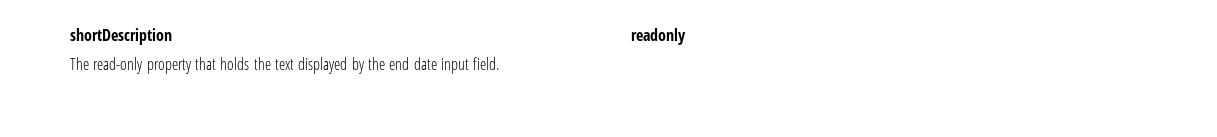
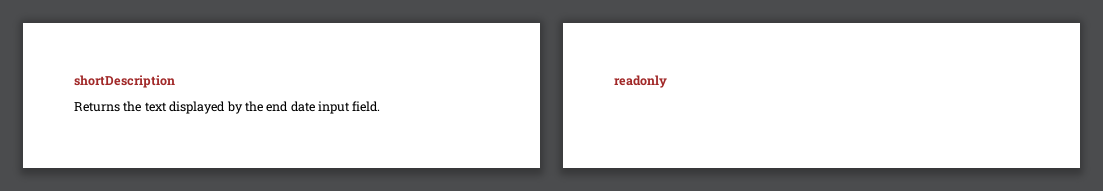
- The read-only property that holds the text displayed by the end date input field.
+ Returns the text displayed by the end date input field.

